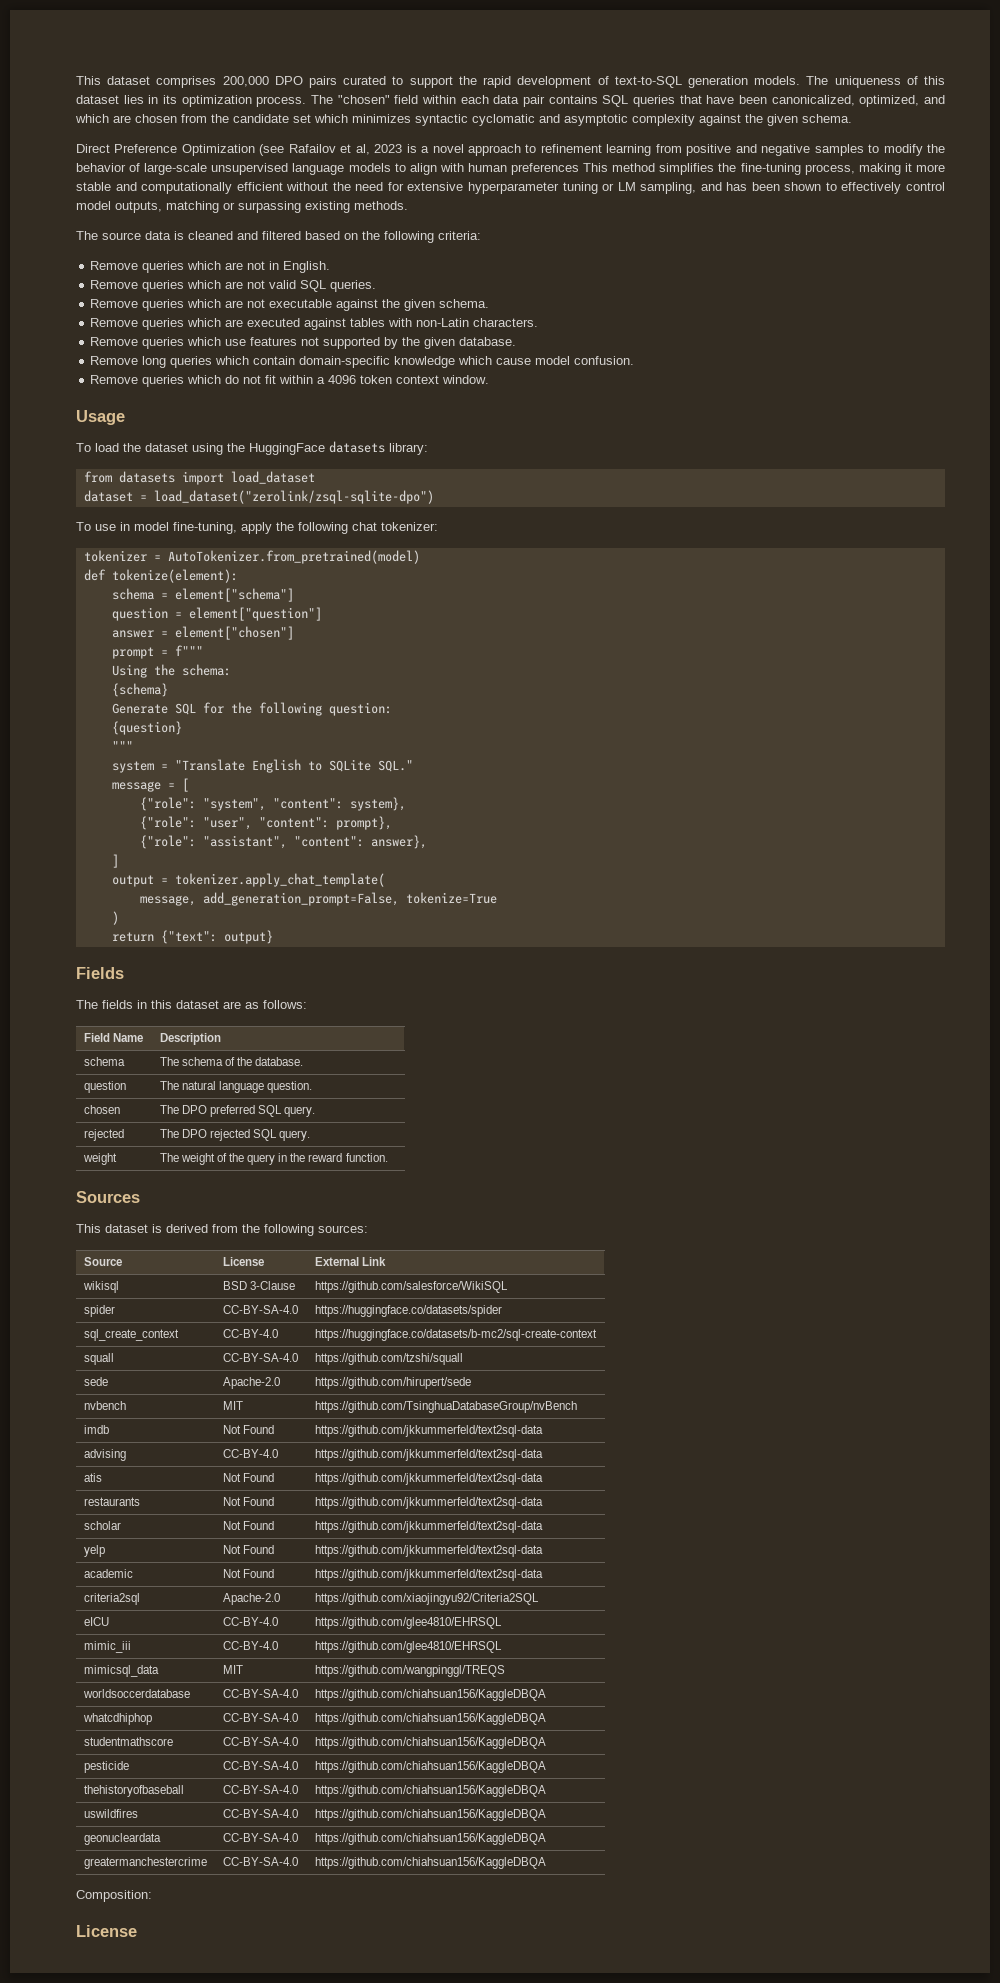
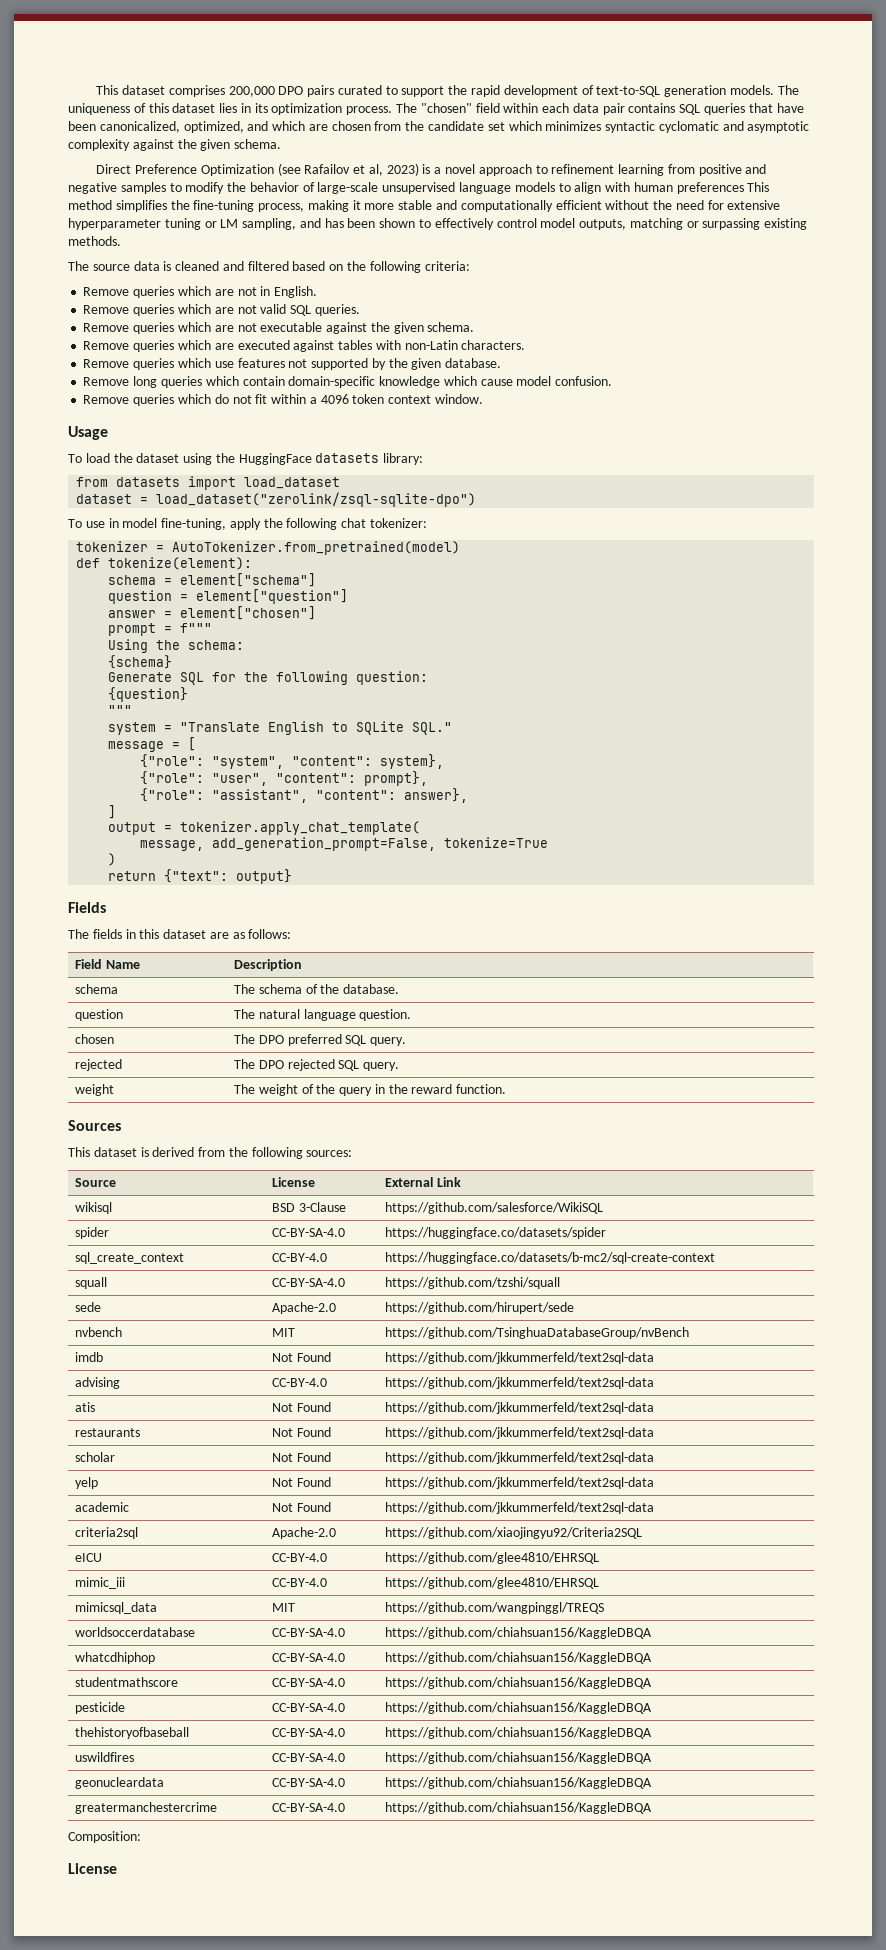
- Direct Preference Optimization (see Rafailov et al, 2023 is a novel approach to refinement learning from positive and negative samples to modify the behavior of large-scale unsupervised language models to align with human preferences This method simplifies the fine-tuning process, making it more stable and computationally efficient without the need for extensive hyperparameter tuning or LM sampling, and has been shown to effectively control model outputs, matching or surpassing existing methods.
+ Direct Preference Optimization (see Rafailov et al, 2023) is a novel approach to refinement learning from positive and negative samples to modify the behavior of large-scale unsupervised language models to align with human preferences This method simplifies the fine-tuning process, making it more stable and computationally efficient without the need for extensive hyperparameter tuning or LM sampling, and has been shown to effectively control model outputs, matching or surpassing existing methods.

